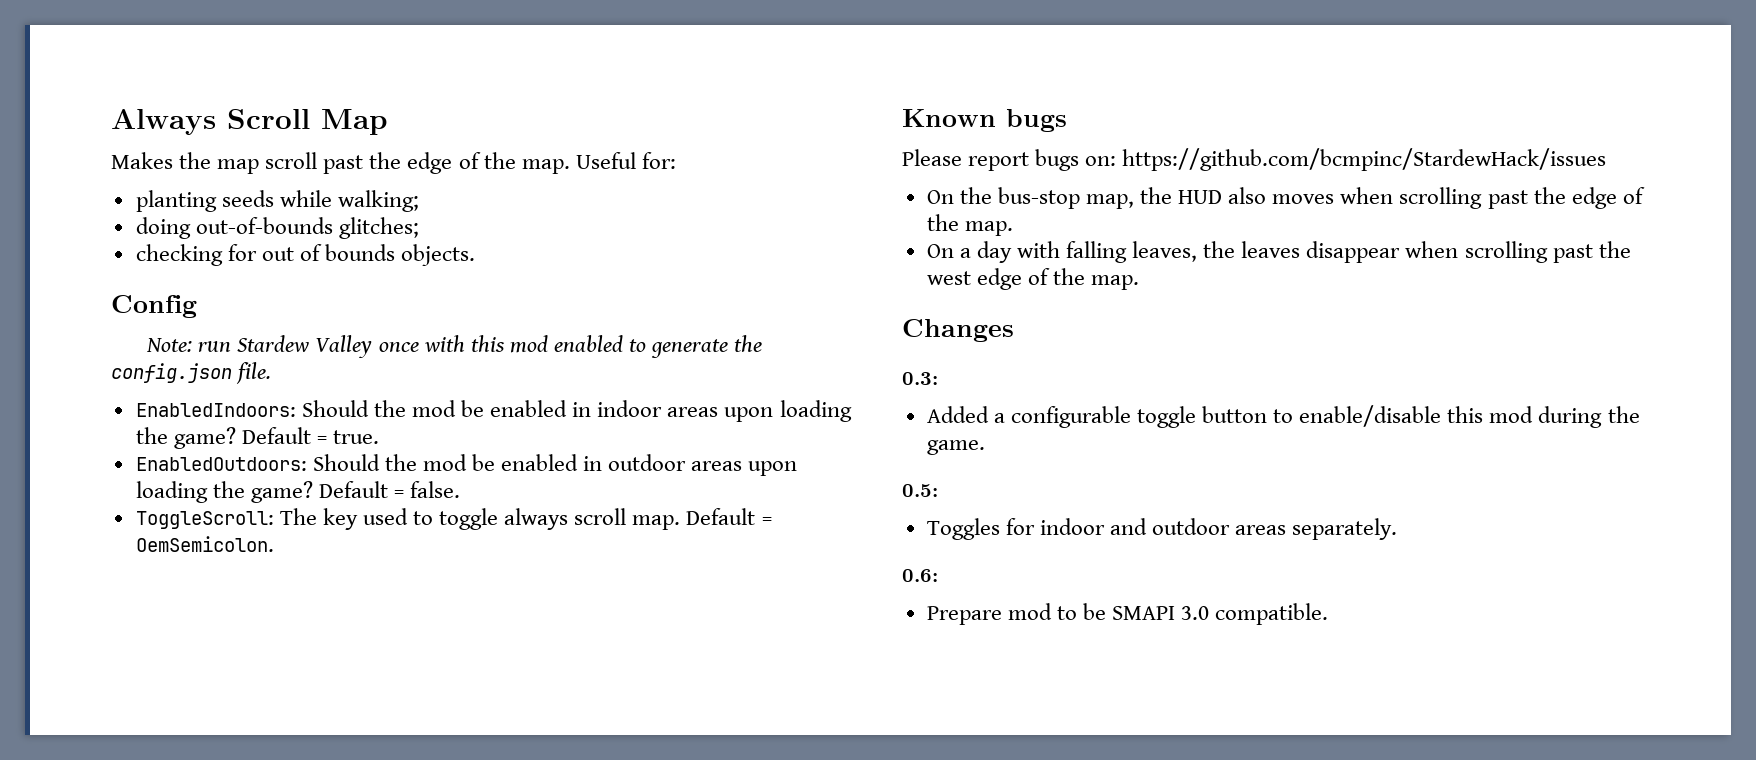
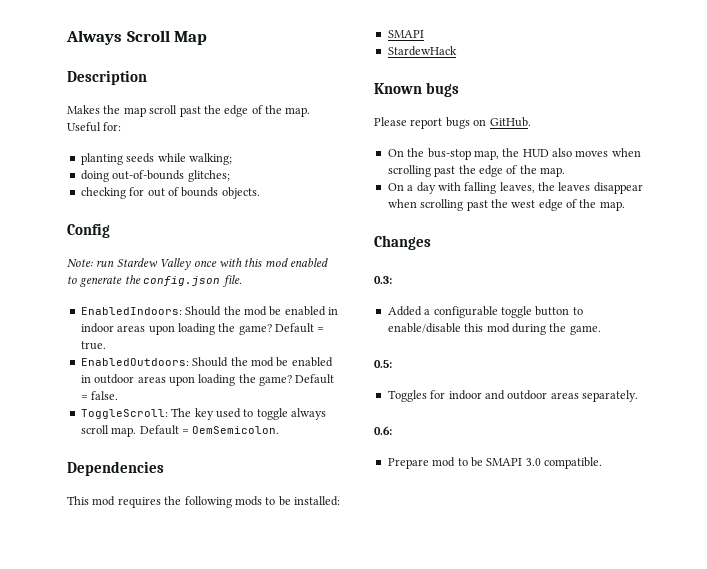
+ Description
+ Dependencies
+ This mod requires the following mods to be installed:
+ SMAPI
+ StardewHack
- Please report bugs on: https://github.com/bcmpinc/StardewHack/issues
+ Please report bugs on GitHub.

